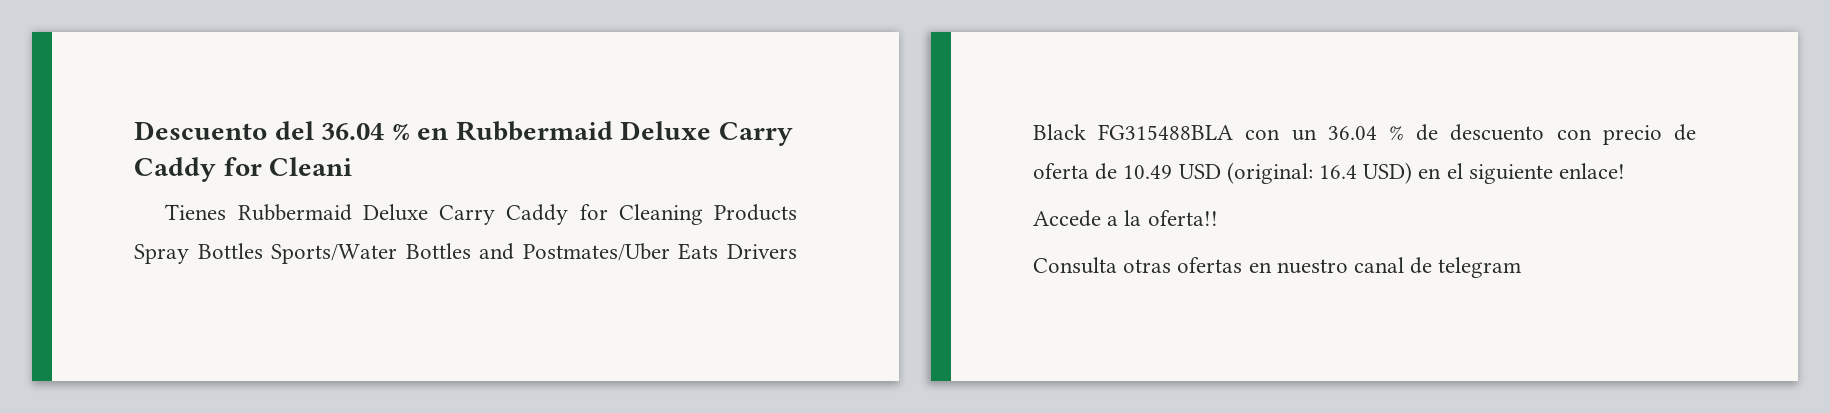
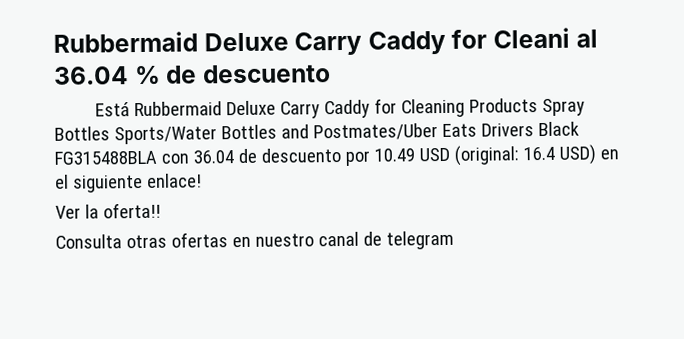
- Descuento del 36.04 % en Rubbermaid Deluxe Carry Caddy for Cleani
- Tienes Rubbermaid Deluxe Carry Caddy for Cleaning Products Spray Bottles Sports/Water Bottles and Postmates/Uber Eats Drivers Black FG315488BLA con un 36.04 % de descuento con precio de oferta de 10.49 USD (original: 16.4 USD) en el siguiente enlace!
+ Rubbermaid Deluxe Carry Caddy for Cleani al 36.04 % de descuento
+ Está Rubbermaid Deluxe Carry Caddy for Cleaning Products Spray Bottles Sports/Water Bottles and Postmates/Uber Eats Drivers Black FG315488BLA con 36.04 de descuento por 10.49 USD (original: 16.4 USD) en el siguiente enlace!
- Accede a la oferta!!
+ Ver la oferta!!

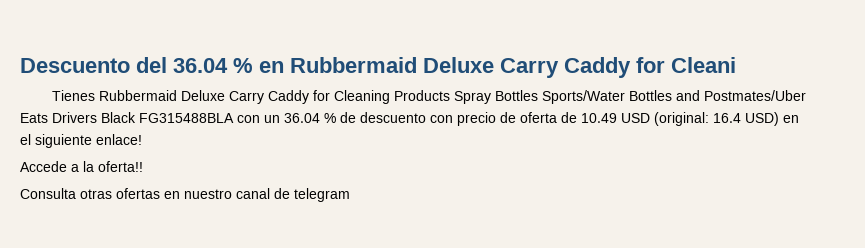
- Rubbermaid Deluxe Carry Caddy for Cleani al 36.04 % de descuento
- Está Rubbermaid Deluxe Carry Caddy for Cleaning Products Spray Bottles Sports/Water Bottles and Postmates/Uber Eats Drivers Black FG315488BLA con 36.04 de descuento por 10.49 USD (original: 16.4 USD) en el siguiente enlace!
+ Descuento del 36.04 % en Rubbermaid Deluxe Carry Caddy for Cleani
+ Tienes Rubbermaid Deluxe Carry Caddy for Cleaning Products Spray Bottles Sports/Water Bottles and Postmates/Uber Eats Drivers Black FG315488BLA con un 36.04 % de descuento con precio de oferta de 10.49 USD (original: 16.4 USD) en el siguiente enlace!
- Ver la oferta!!
+ Accede a la oferta!!

